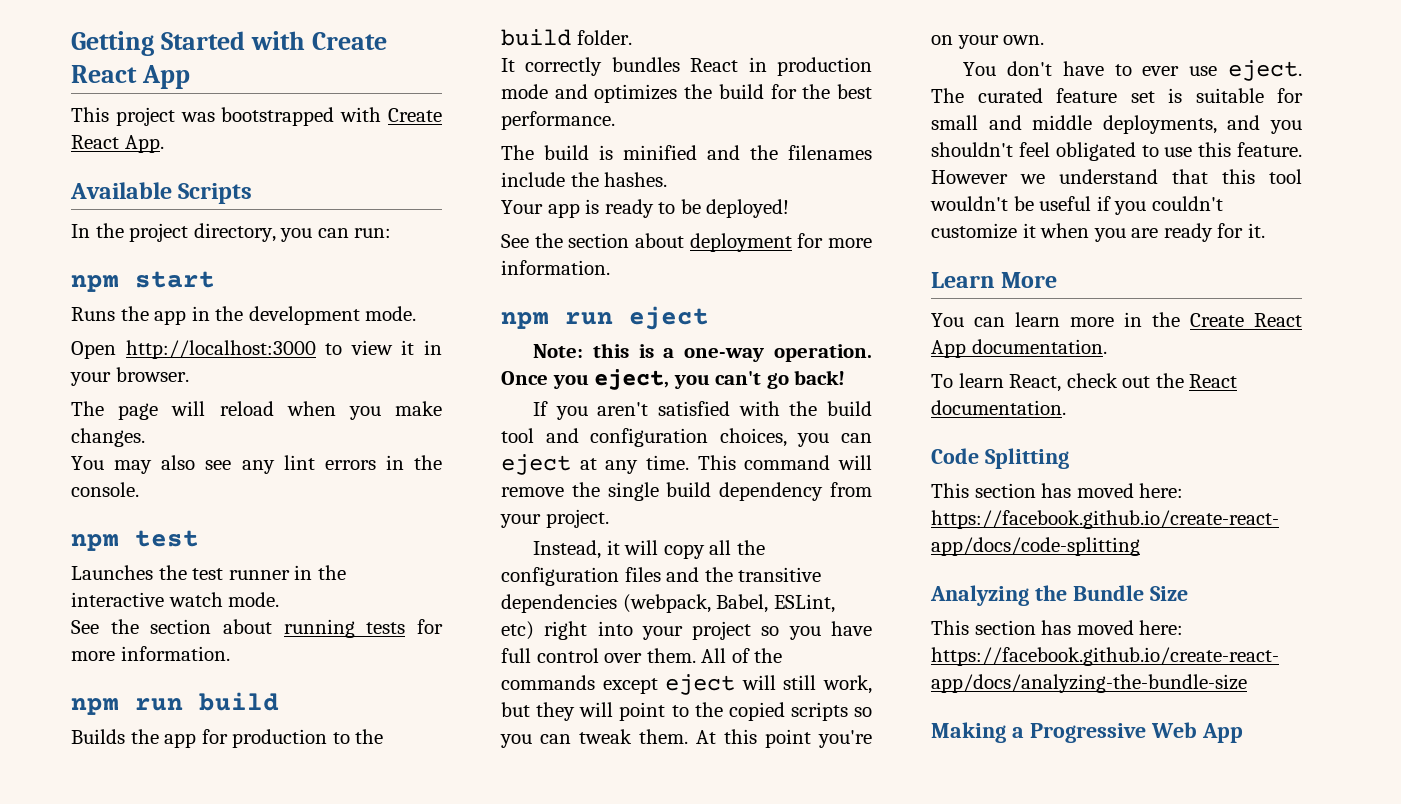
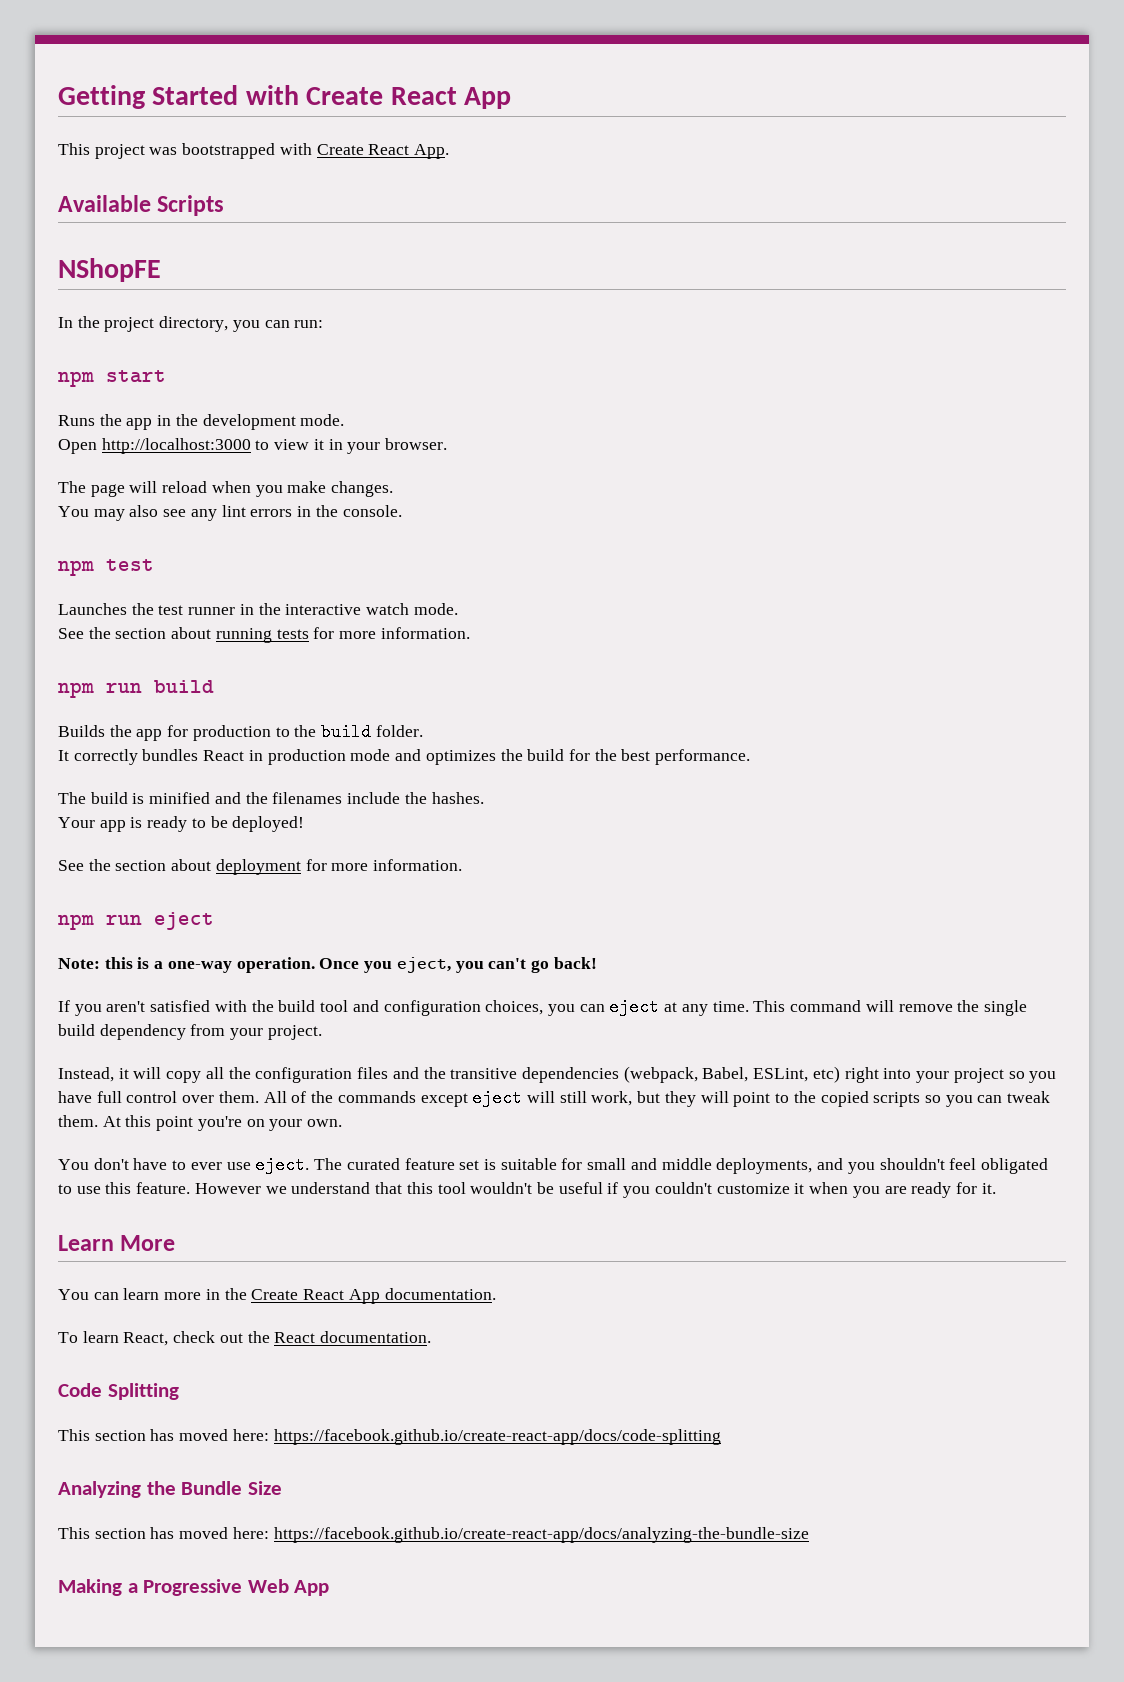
+ NShopFE

